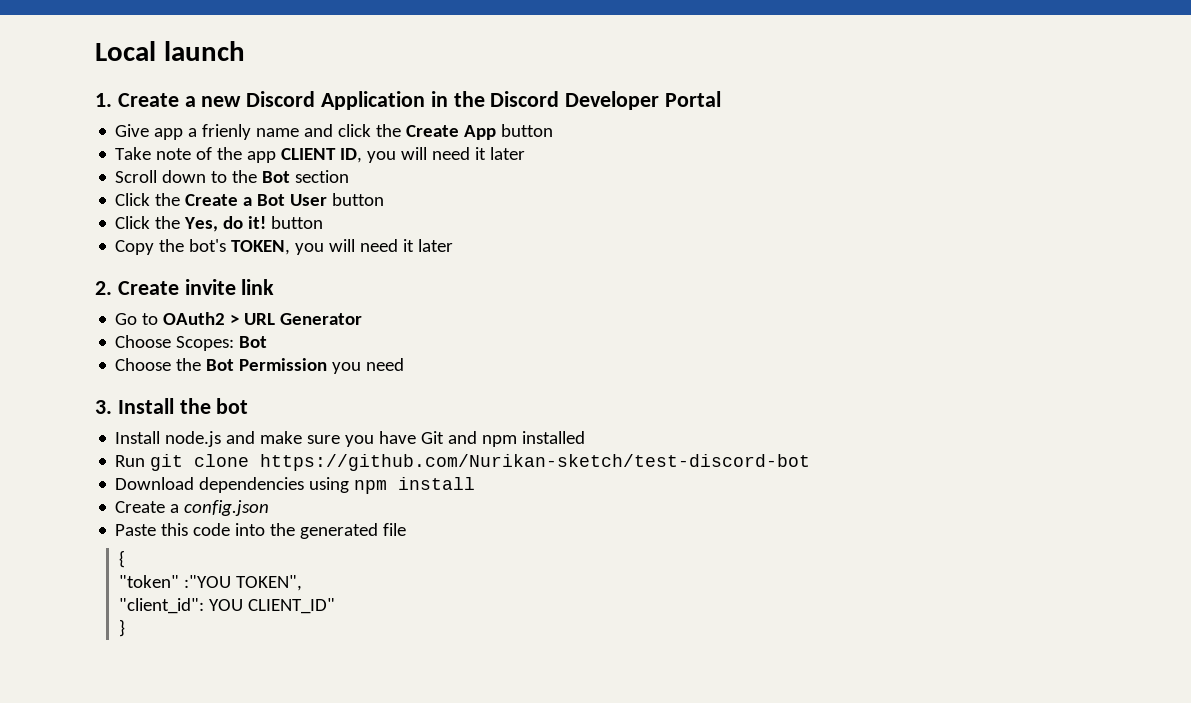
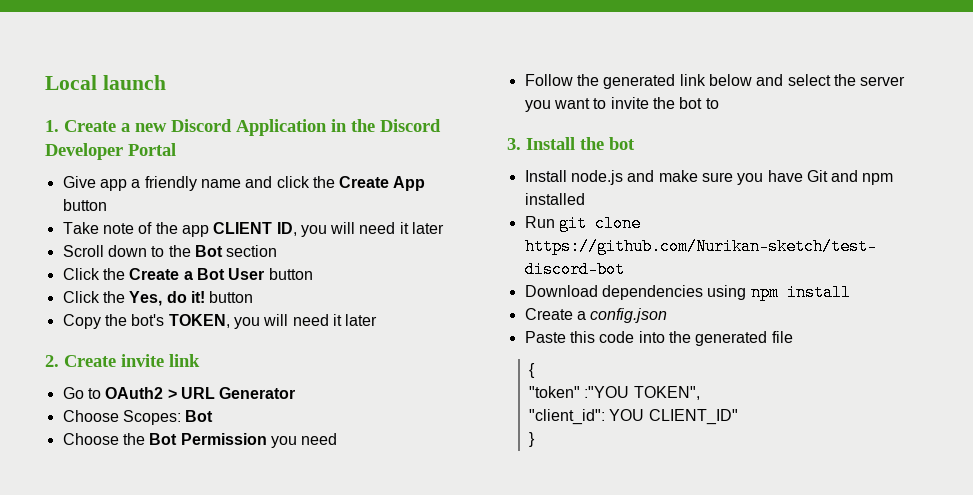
- Give app a frienly name and click the Create App button
+ Give app a friendly name and click the Create App button
+ Follow the generated link below and select the server you want to invite the bot to

